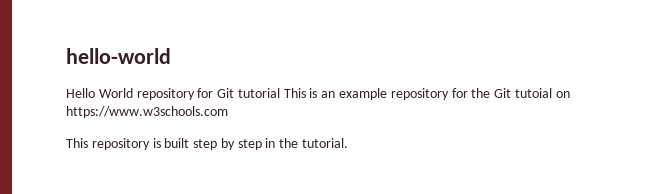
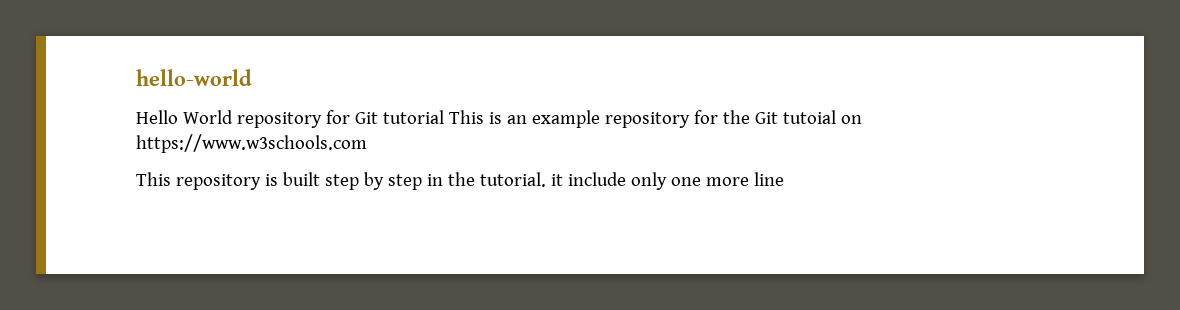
- This repository is built step by step in the tutorial.
+ This repository is built step by step in the tutorial. it include only one more line

